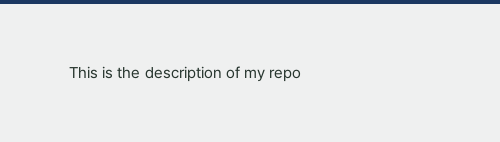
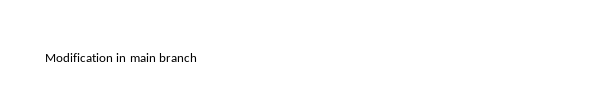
- This is the description of my repo
+ Modification in main branch

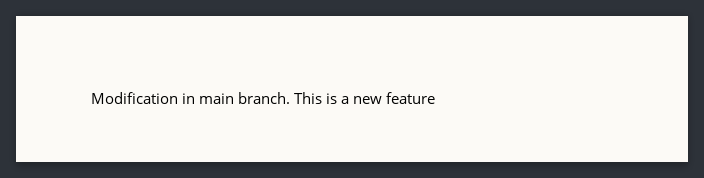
- Modification in main branch
+ Modification in main branch. This is a new feature

